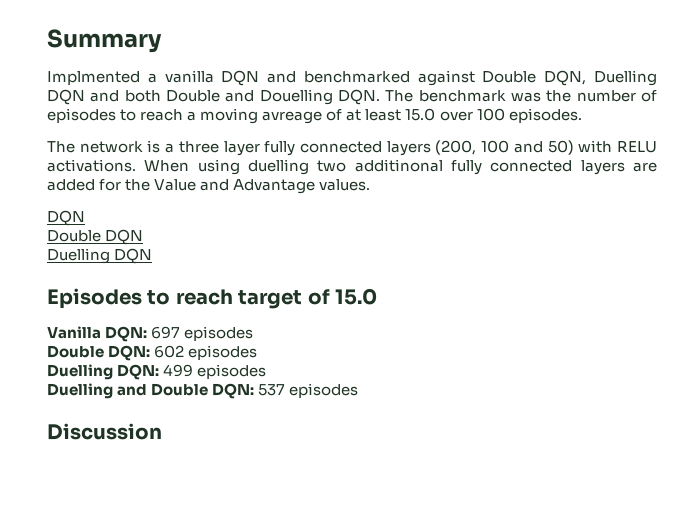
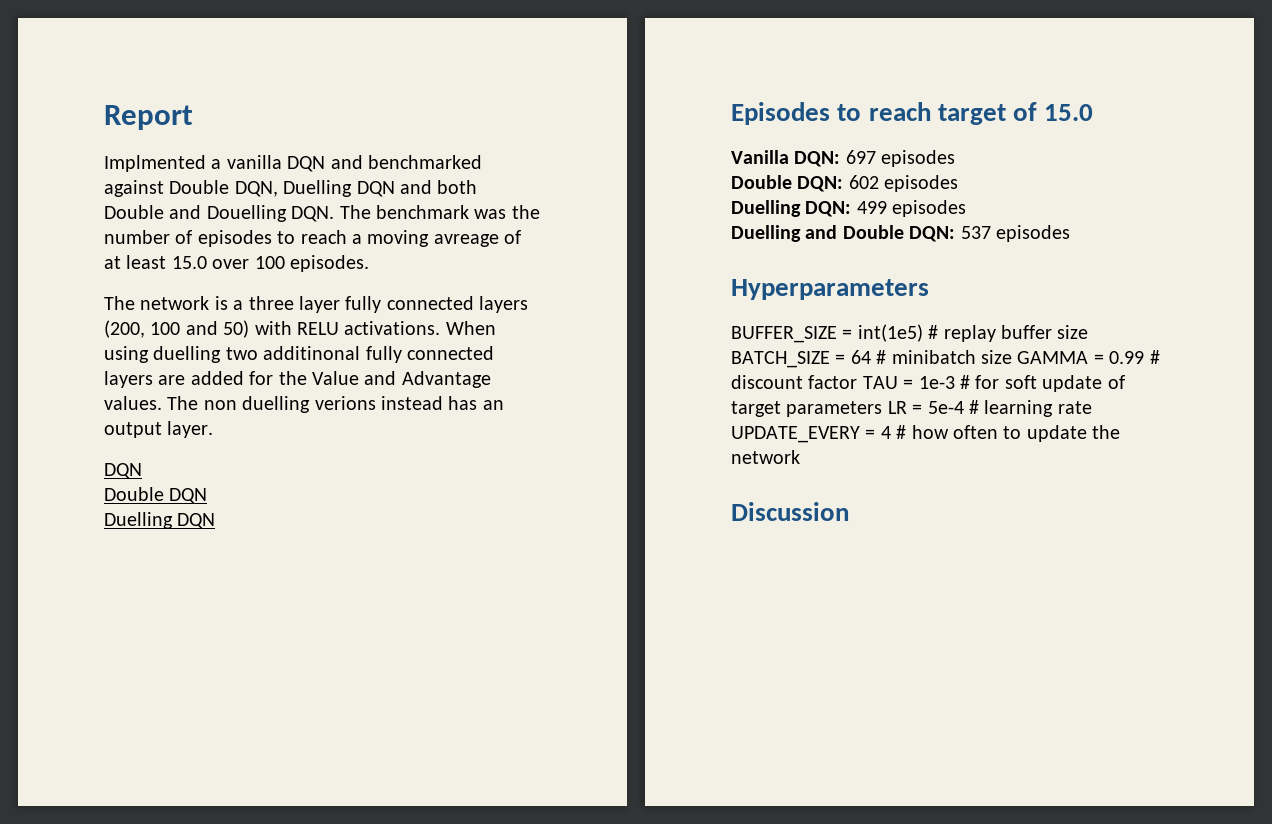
- Summary
+ Report
+ The non duelling verions instead has an output layer.
+ Hyperparameters
+ BUFFER_SIZE = int(1e5) # replay buffer size BATCH_SIZE = 64 # minibatch size GAMMA = 0.99 # discount factor TAU = 1e-3 # for soft update of target parameters LR = 5e-4 # learning rate UPDATE_EVERY = 4 # how often to update the network

